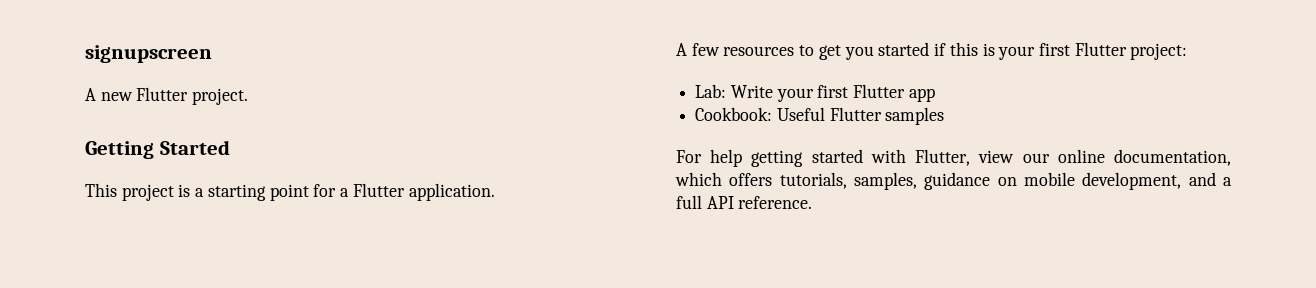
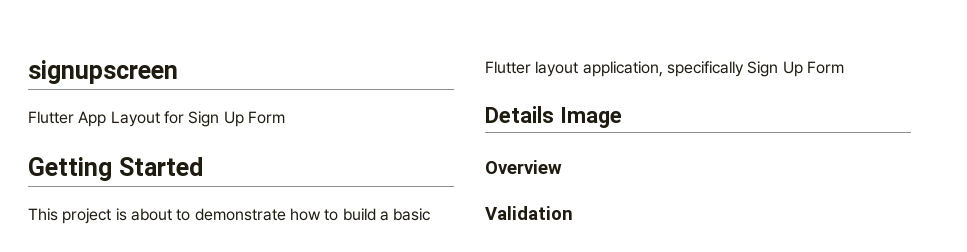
- A new Flutter project.
+ Flutter App Layout for Sign Up Form
- This project is a starting point for a Flutter application.
- A few resources to get you started if this is your first Flutter project:
- Lab: Write your first Flutter app
- Cookbook: Useful Flutter samples
- For help getting started with Flutter, view our online documentation, which offers tutorials, samples, guidance on mobile development, and a full API reference.
+ This project is about to demonstrate how to build a basic Flutter layout application, specifically Sign Up Form
+ Details Image
+ Overview
+ Validation

